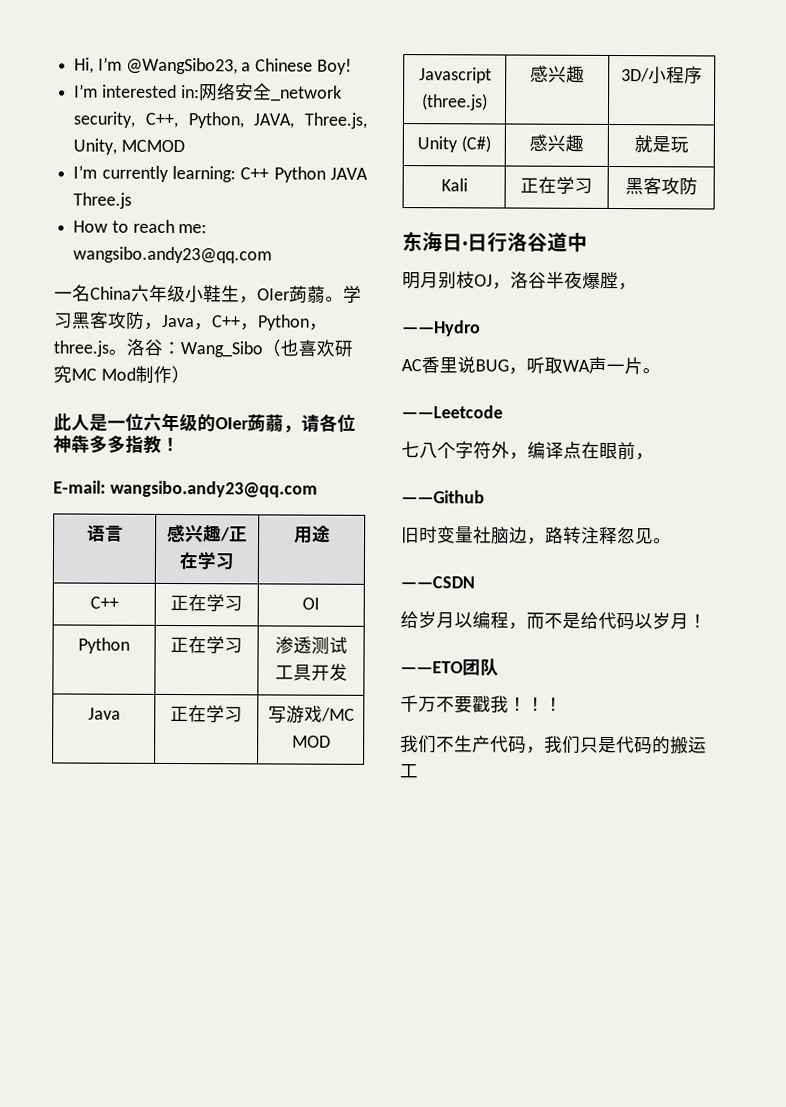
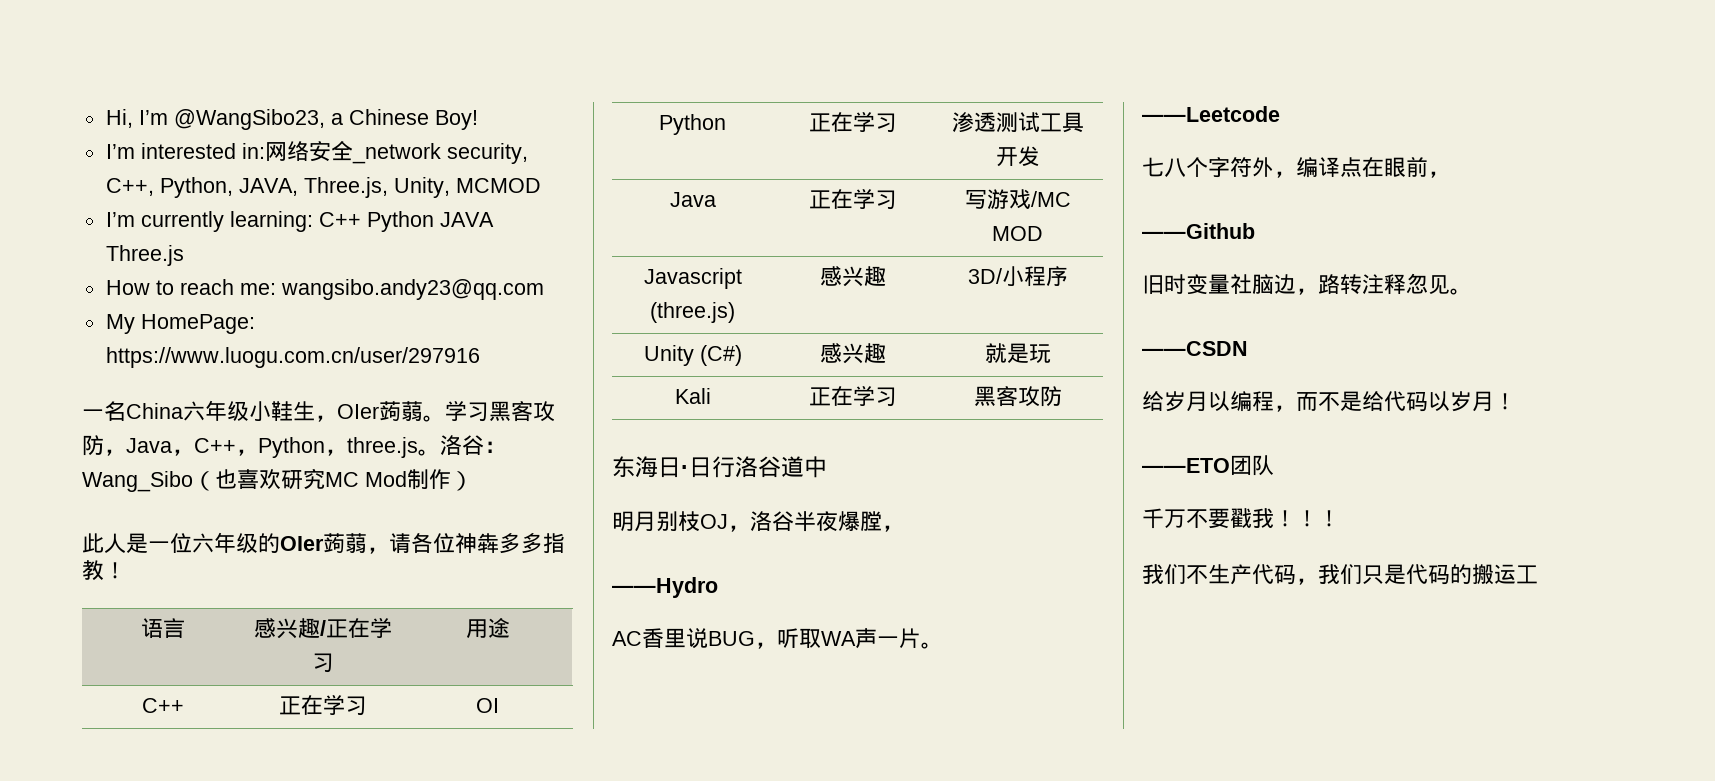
+ My HomePage: https://www.luogu.com.cn/user/297916
- E-mail: wangsibo.andy23@qq.com

